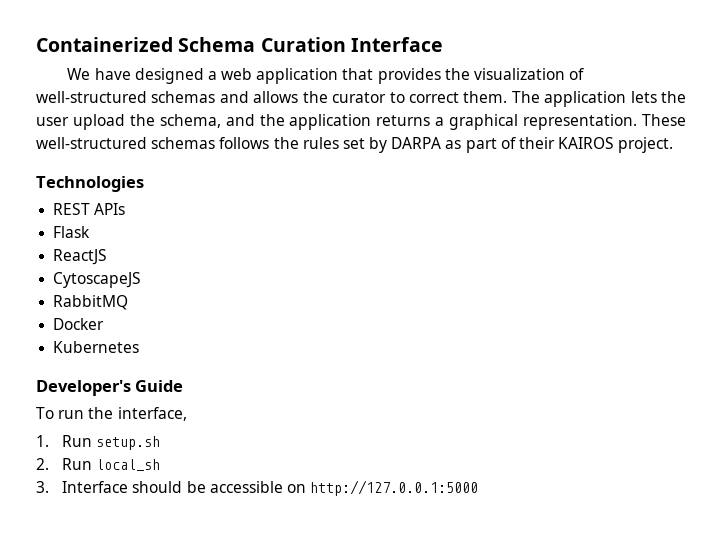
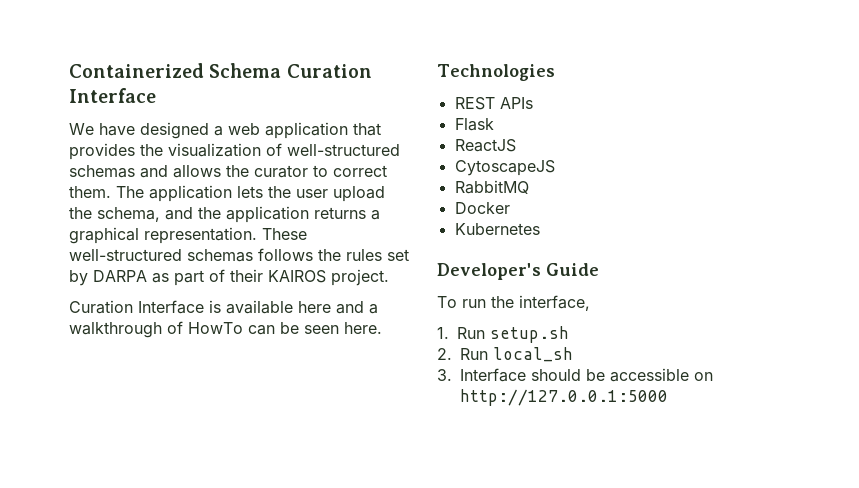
+ Curation Interface is available here and a walkthrough of HowTo can be seen here.

